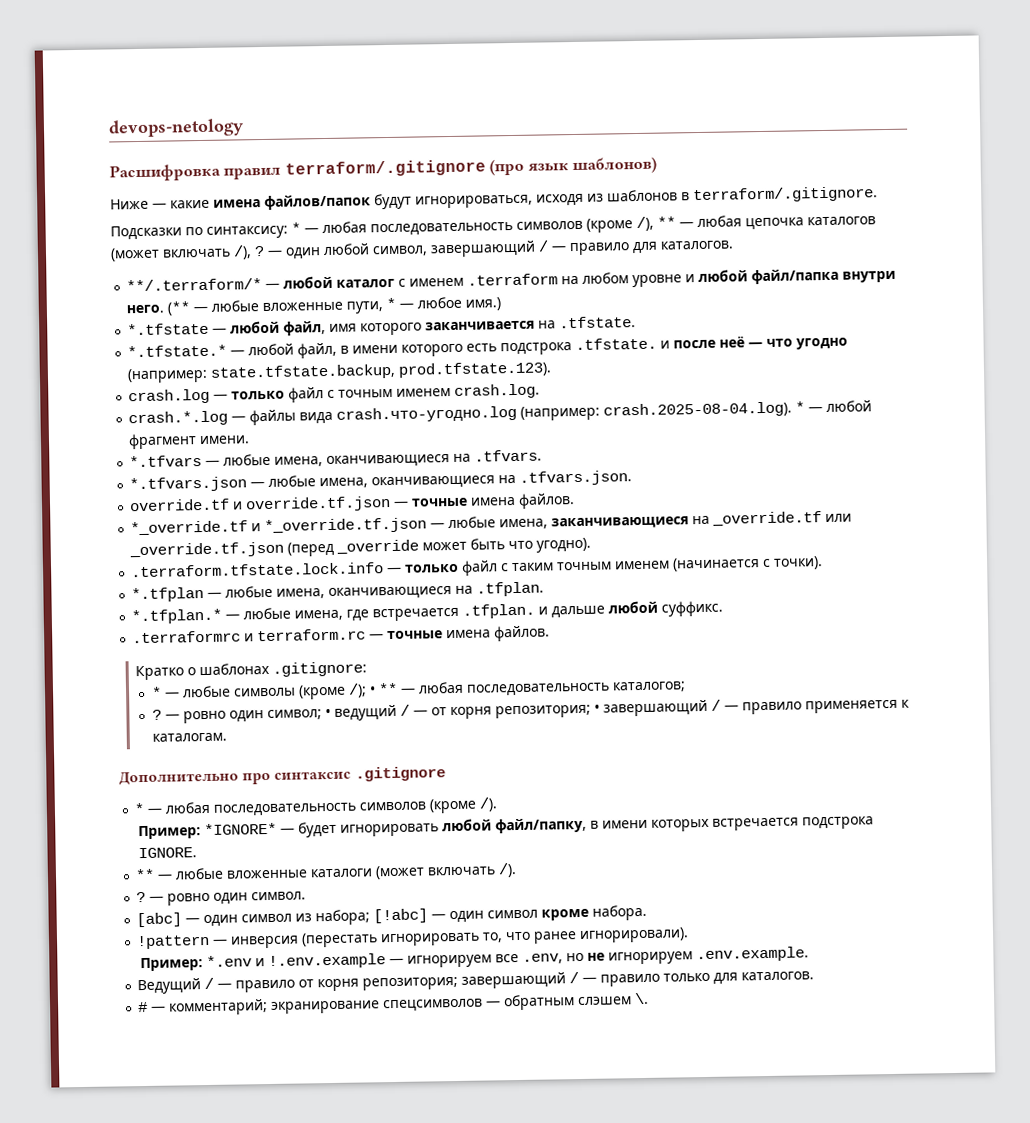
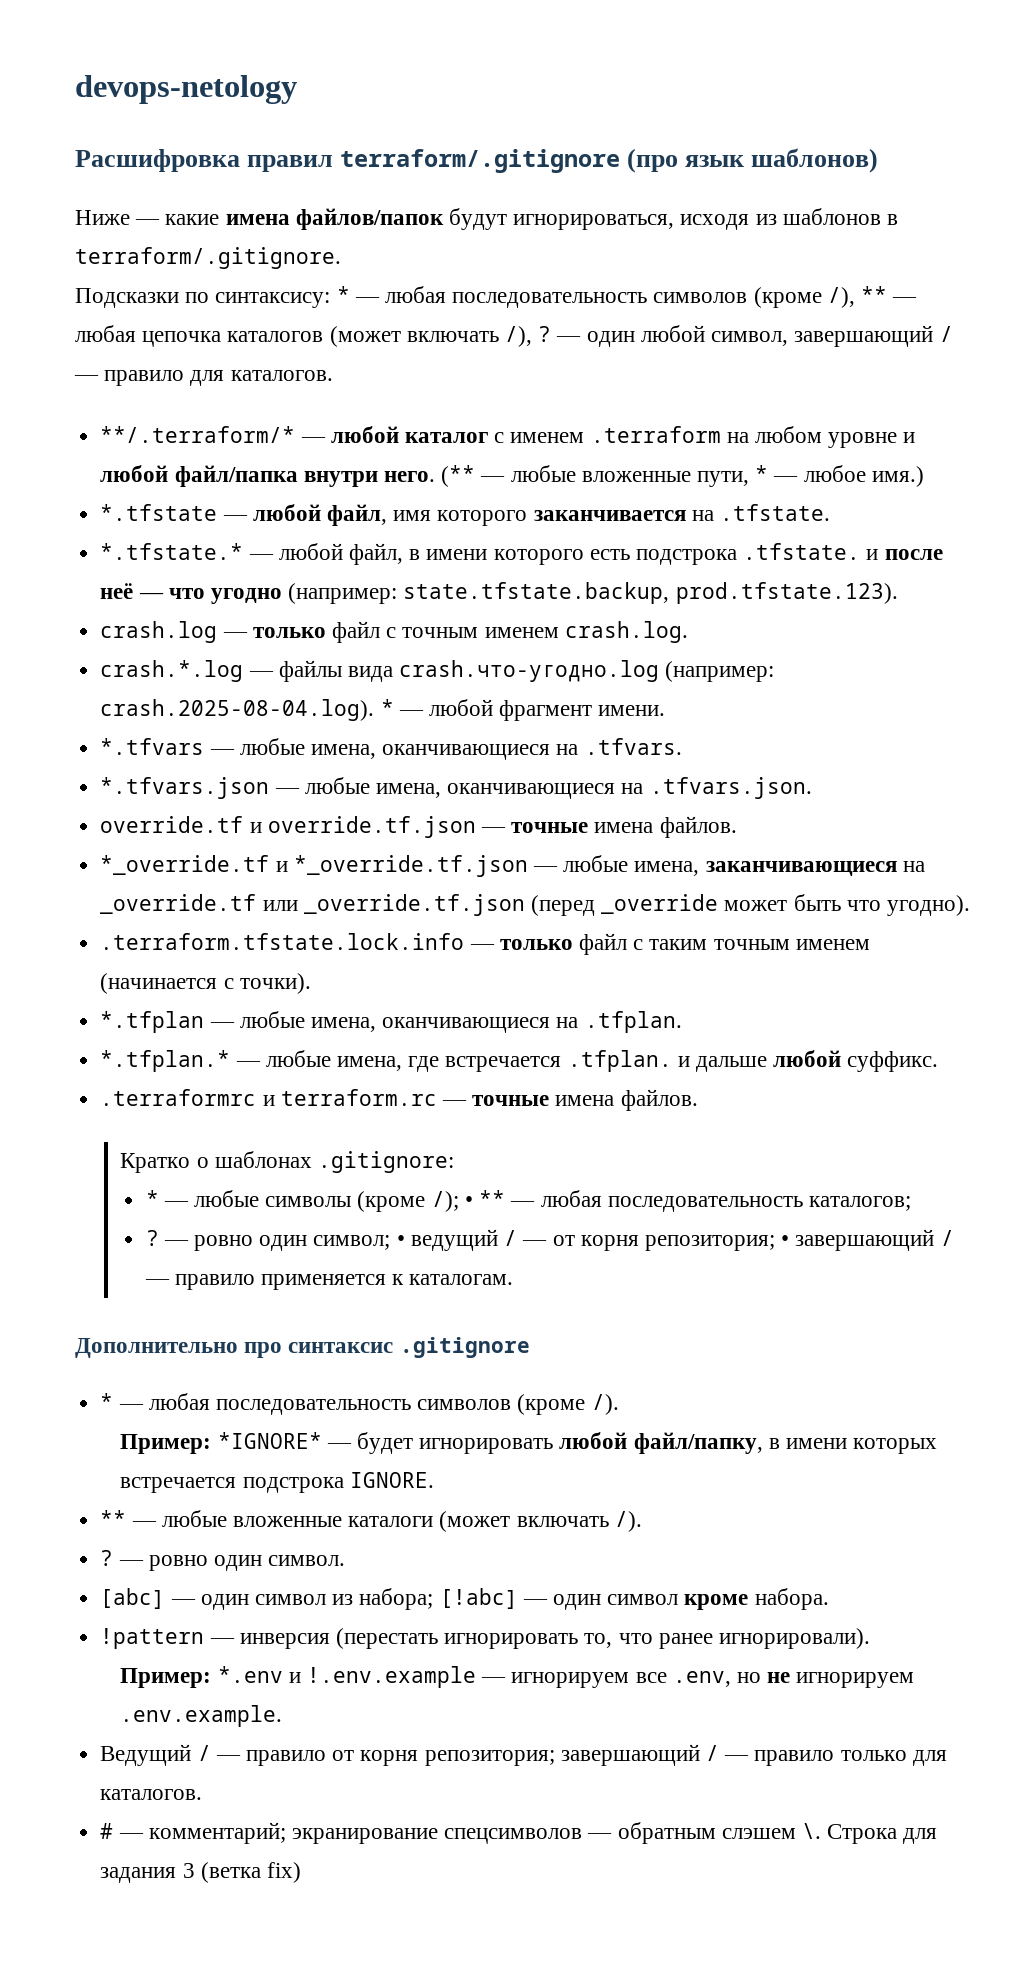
+ Строка для задания 3 (ветка fix)

